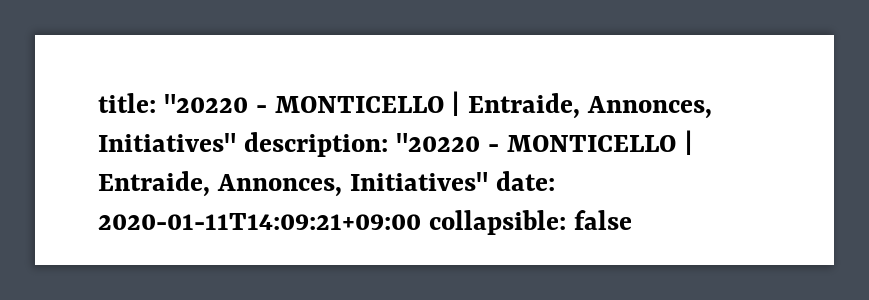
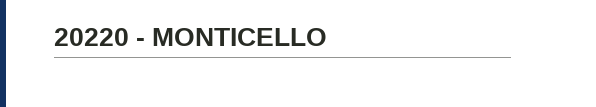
- title: "20220 - MONTICELLO | Entraide, Annonces, Initiatives" description: "20220 - MONTICELLO | Entraide, Annonces, Initiatives" date: 2020-01-11T14:09:21+09:00 collapsible: false
+ 20220 - MONTICELLO

